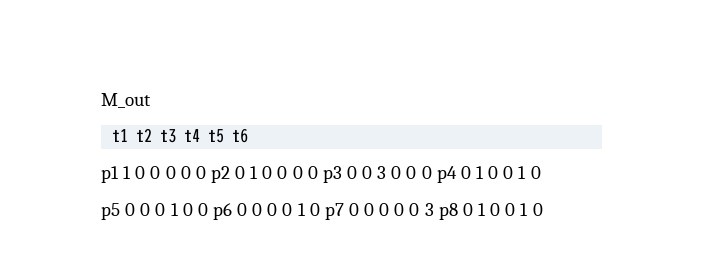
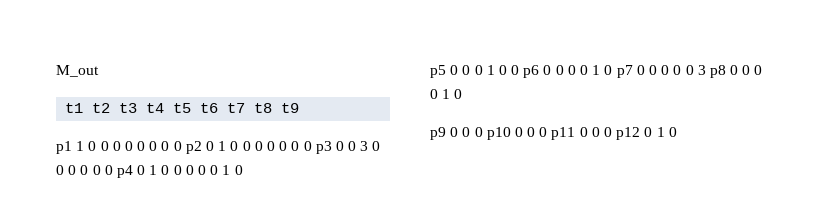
- t1 t2 t3 t4 t5 t6
+ t1 t2 t3 t4 t5 t6 t7 t8 t9
- p1 1 0 0 0 0 0 p2 0 1 0 0 0 0 p3 0 0 3 0 0 0 p4 0 1 0 0 1 0
+ p1 1 0 0 0 0 0 0 0 0 p2 0 1 0 0 0 0 0 0 0 p3 0 0 3 0 0 0 0 0 0 p4 0 1 0 0 0 0 0 1 0
- p5 0 0 0 1 0 0 p6 0 0 0 0 1 0 p7 0 0 0 0 0 3 p8 0 1 0 0 1 0
+ p5 0 0 0 1 0 0 p6 0 0 0 0 1 0 p7 0 0 0 0 0 3 p8 0 0 0 0 1 0
+ p9 0 0 0 p10 0 0 0 p11 0 0 0 p12 0 1 0

